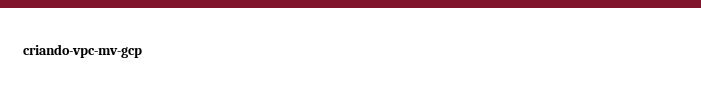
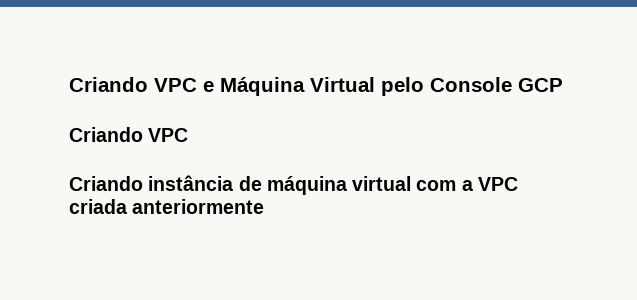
- criando-vpc-mv-gcp
+ Criando VPC e Máquina Virtual pelo Console GCP
+ Criando VPC
+ Criando instância de máquina virtual com a VPC criada anteriormente

